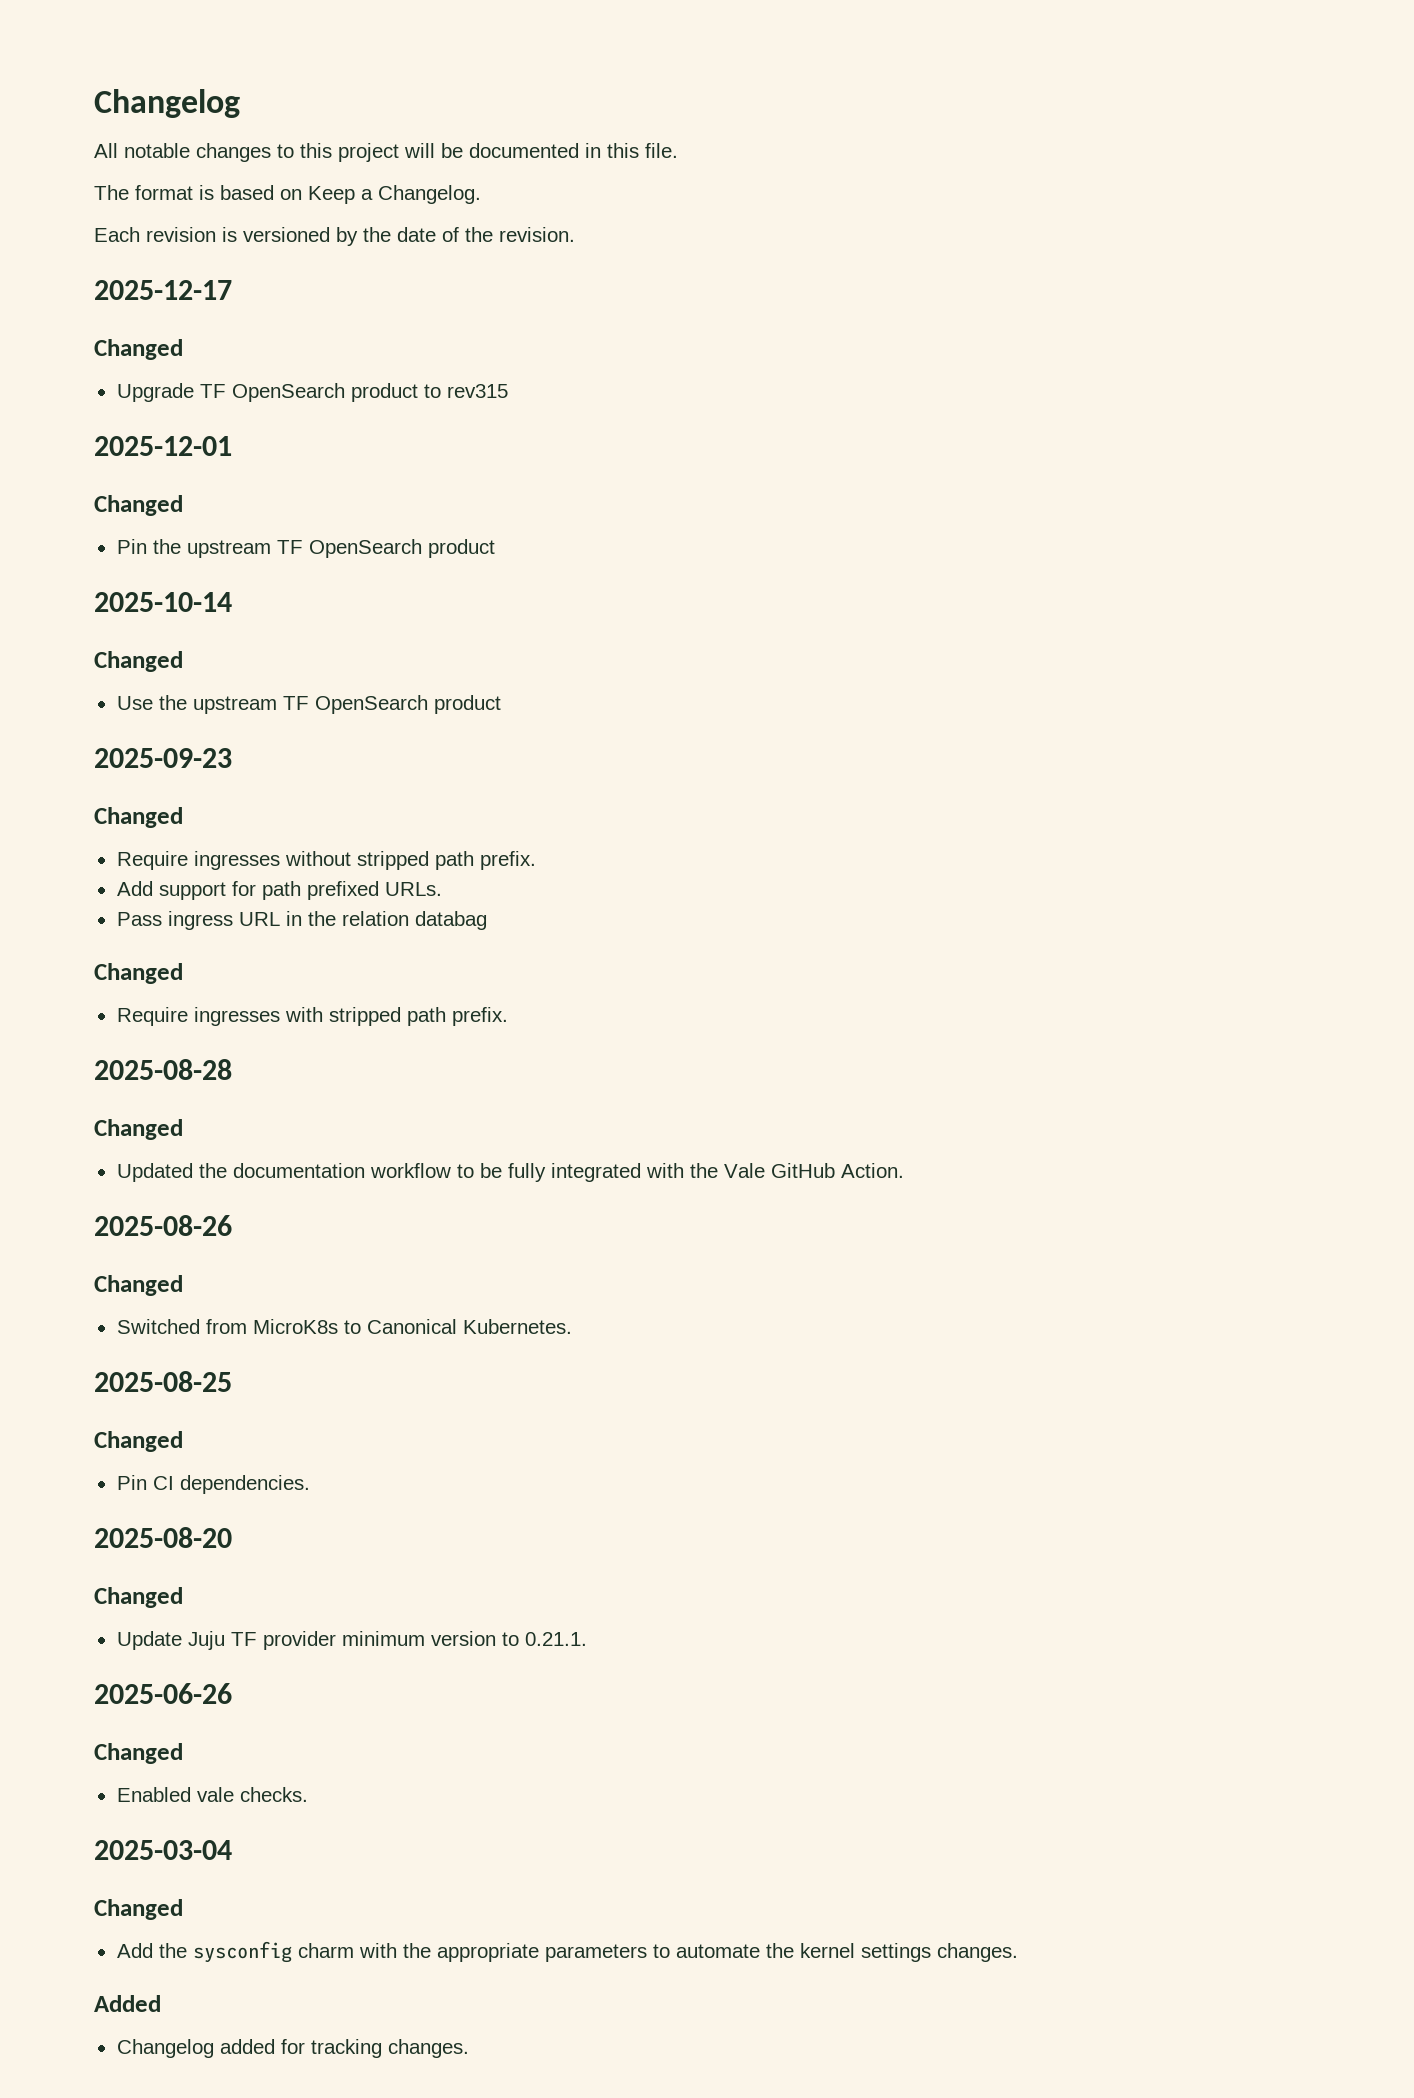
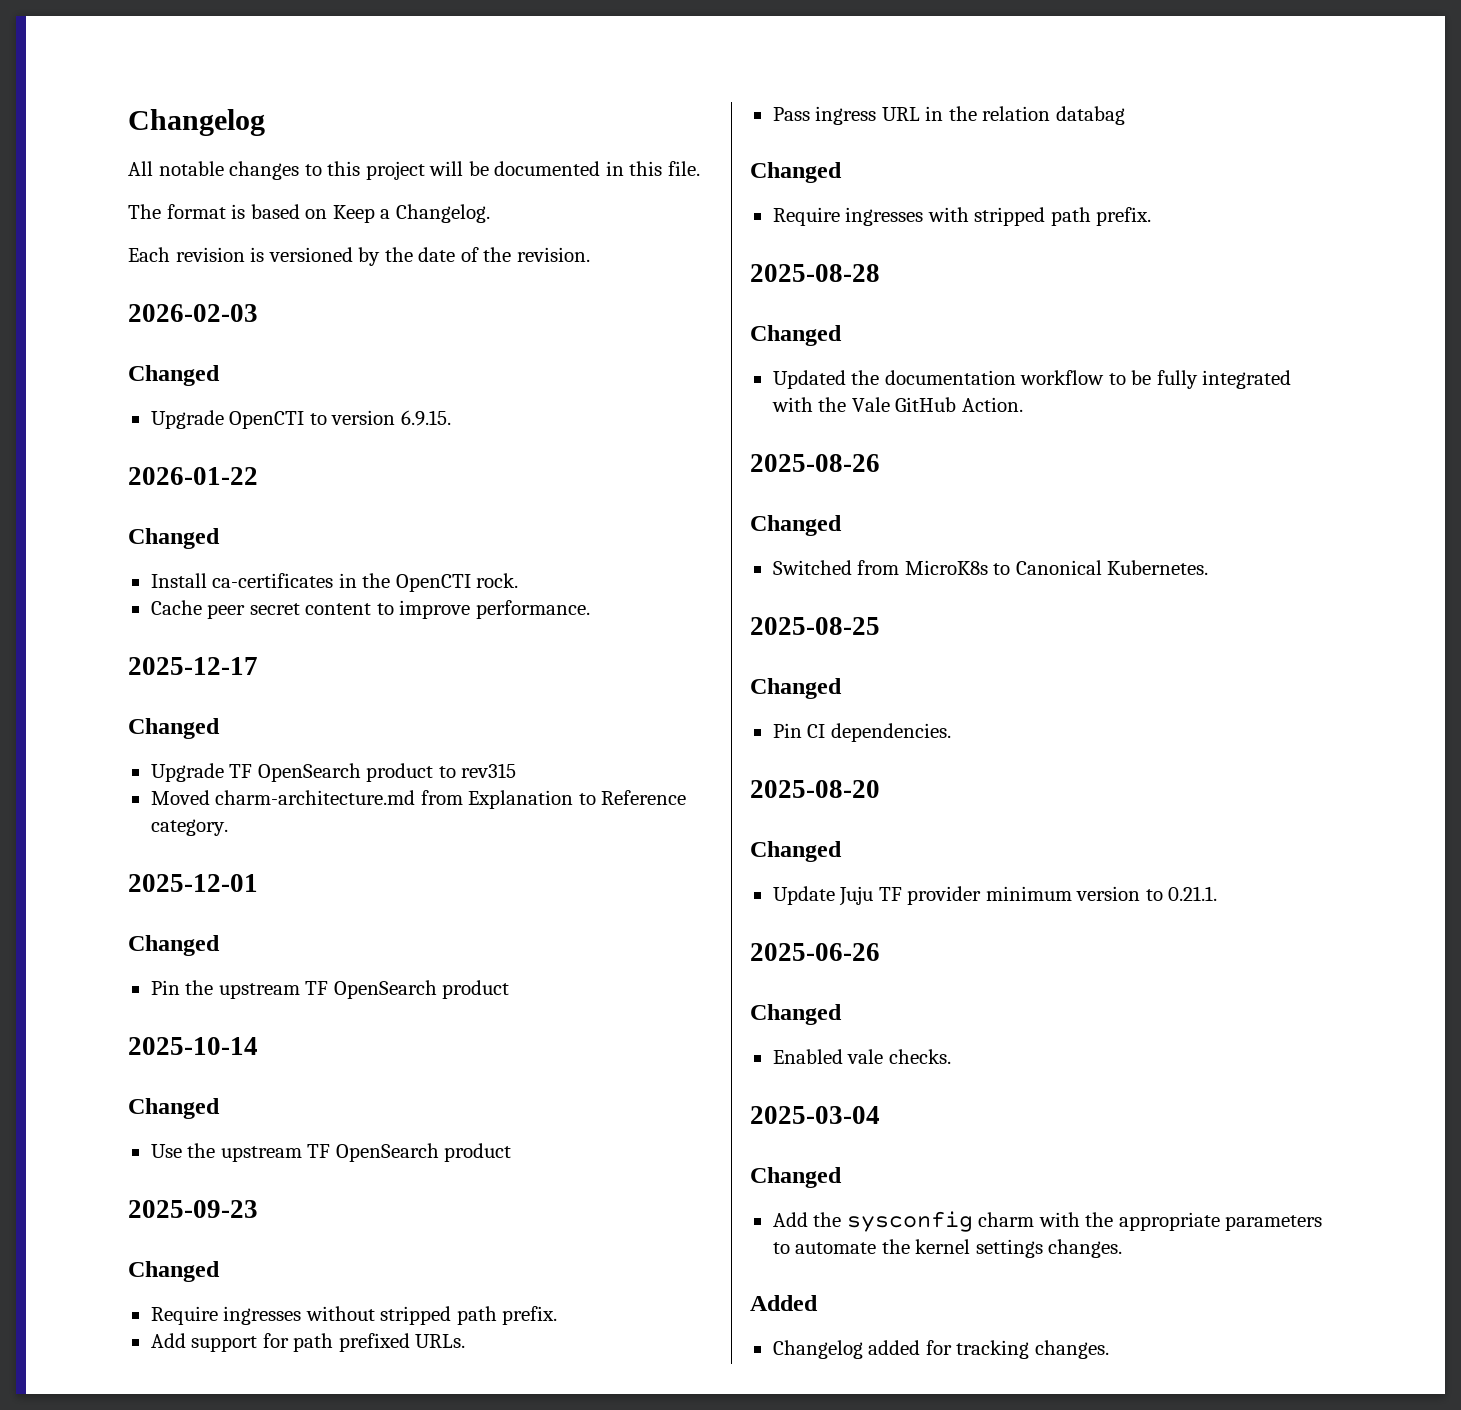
+ 2026-02-03
+ Changed
+ Upgrade OpenCTI to version 6.9.15.
+ 2026-01-22
+ Changed
+ Install ca-certificates in the OpenCTI rock.
+ Cache peer secret content to improve performance.
+ Moved charm-architecture.md from Explanation to Reference category.

